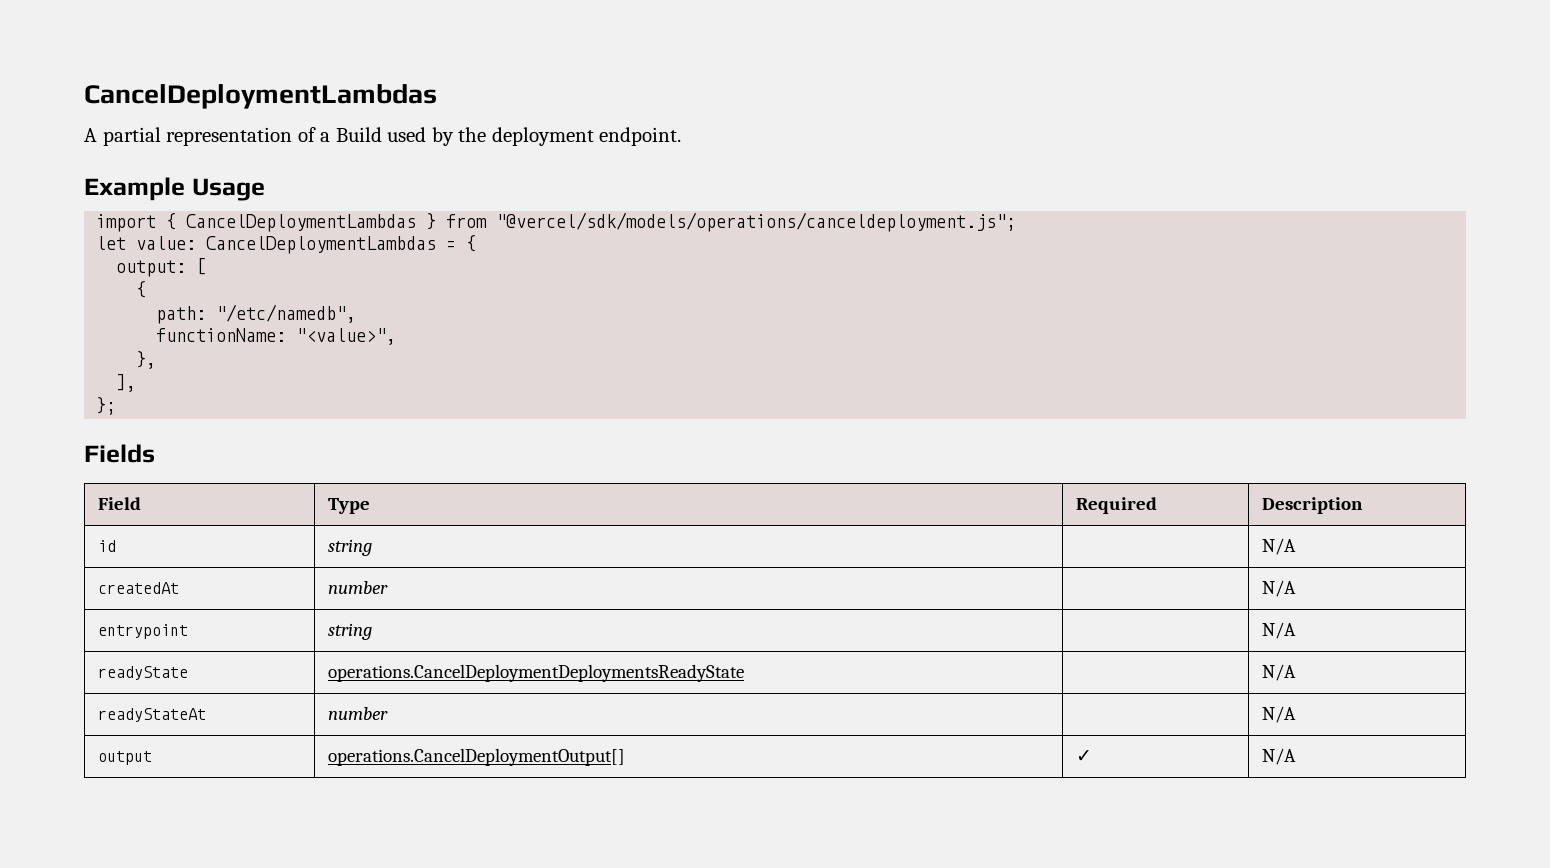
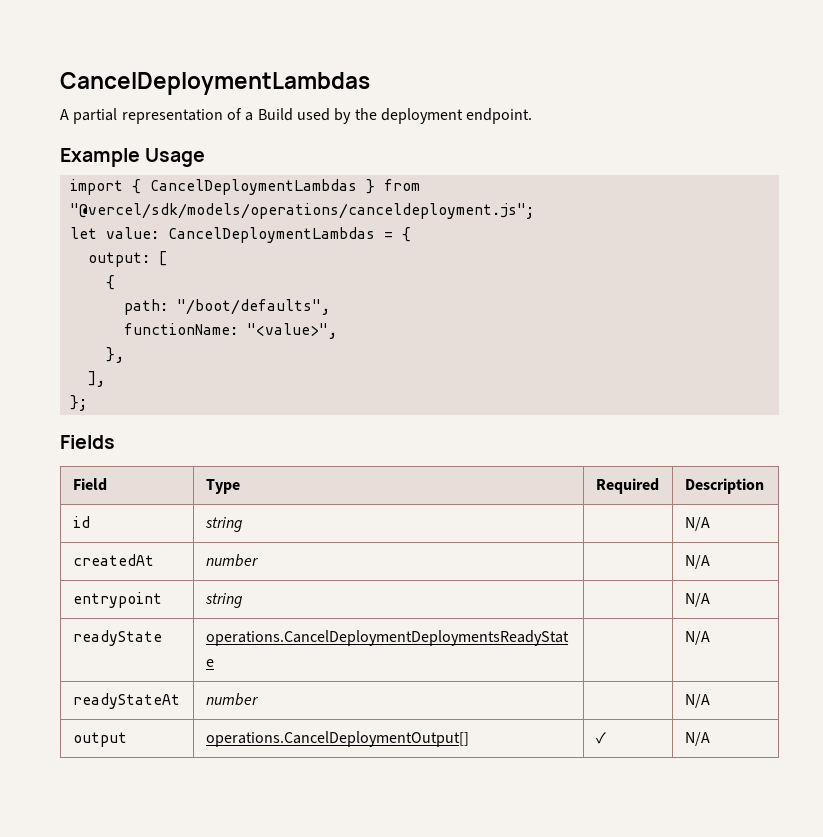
- path: "/etc/namedb",
+ path: "/boot/defaults",

